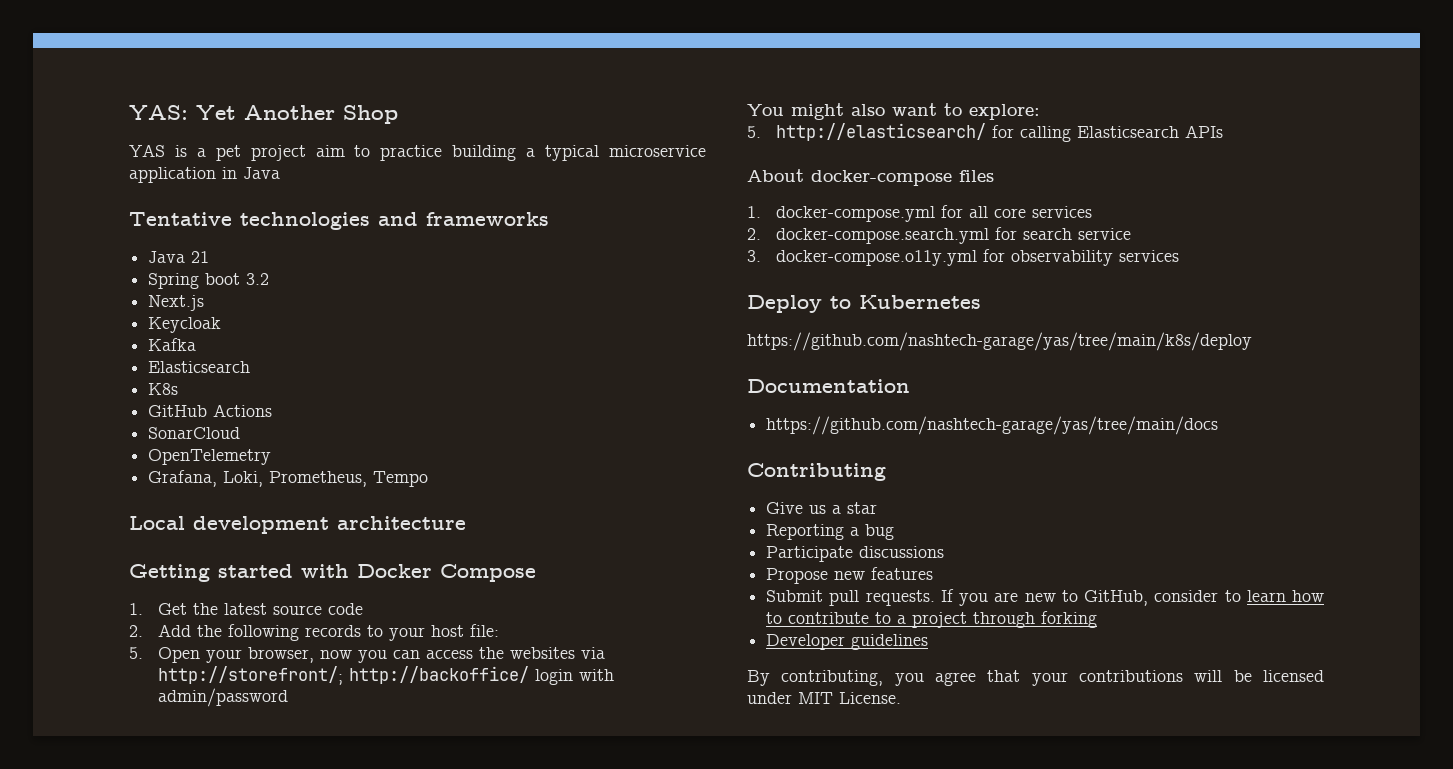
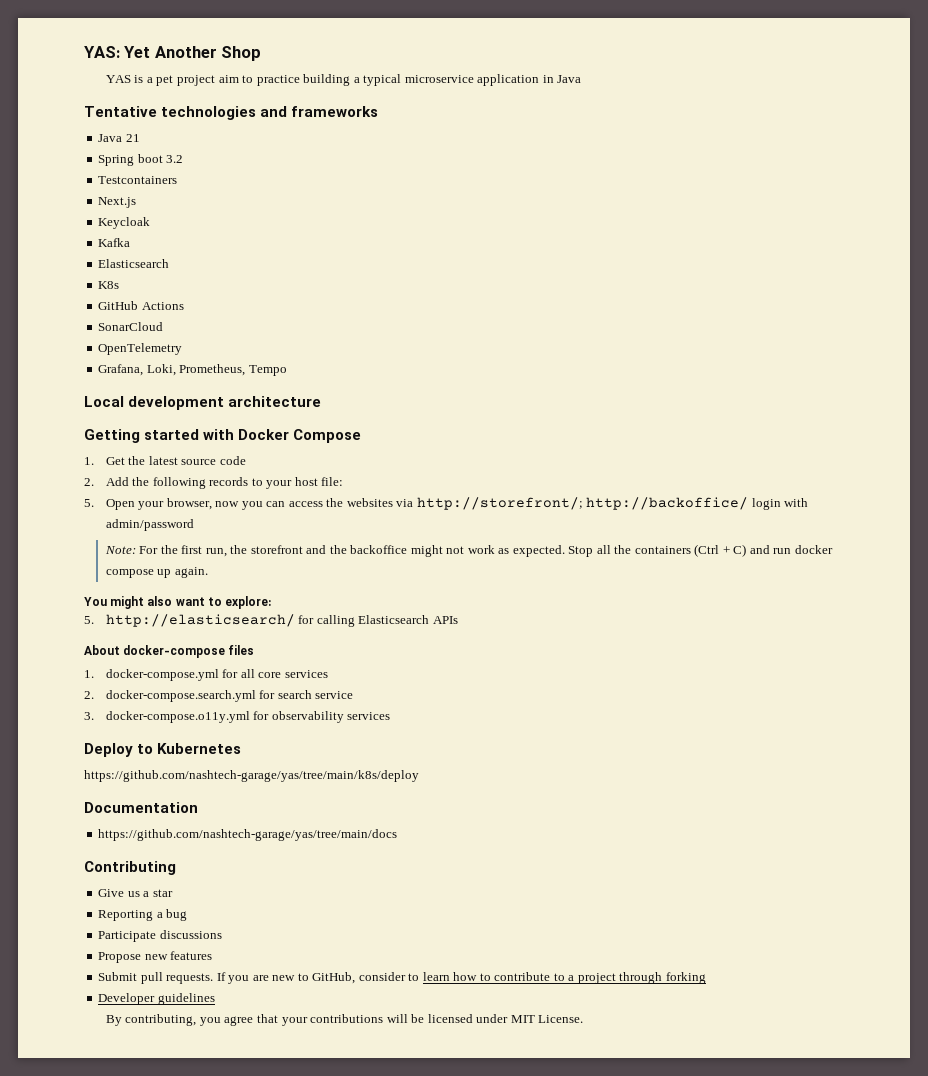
+ Testcontainers
+ Note: For the first run, the storefront and the backoffice might not work as expected. Stop all the containers (Ctrl + C) and run docker compose up again.

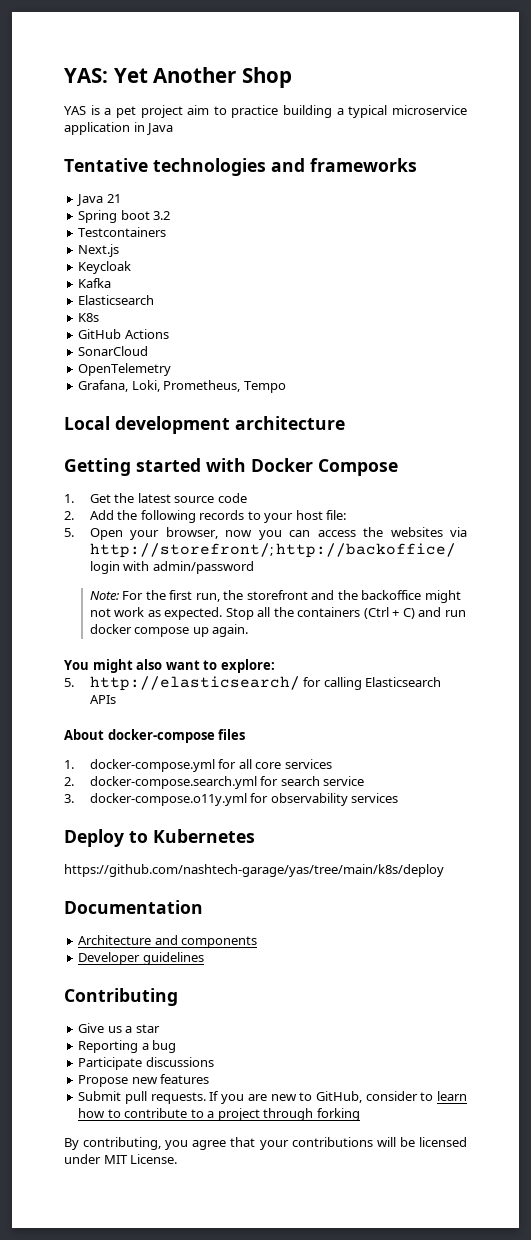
- https://github.com/nashtech-garage/yas/tree/main/docs
+ Architecture and components
+ Developer guidelines
- Developer guidelines

